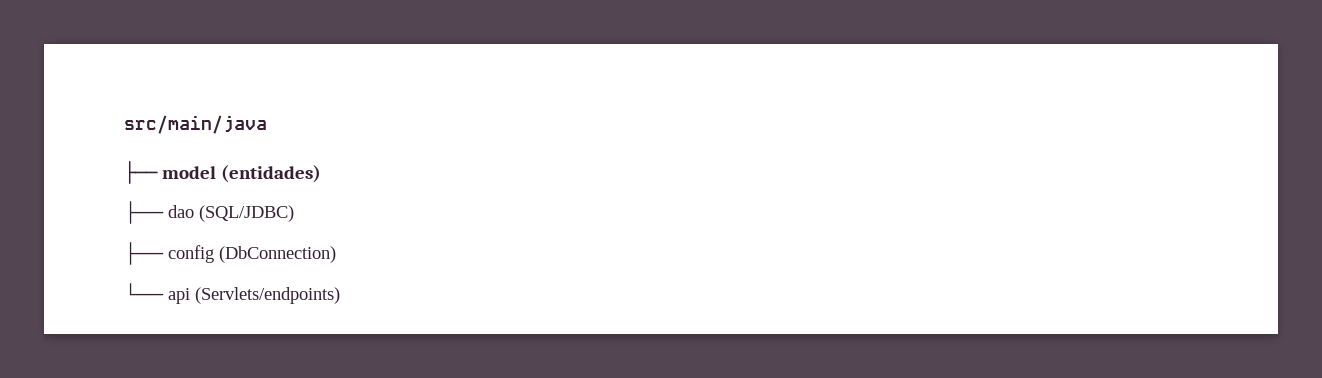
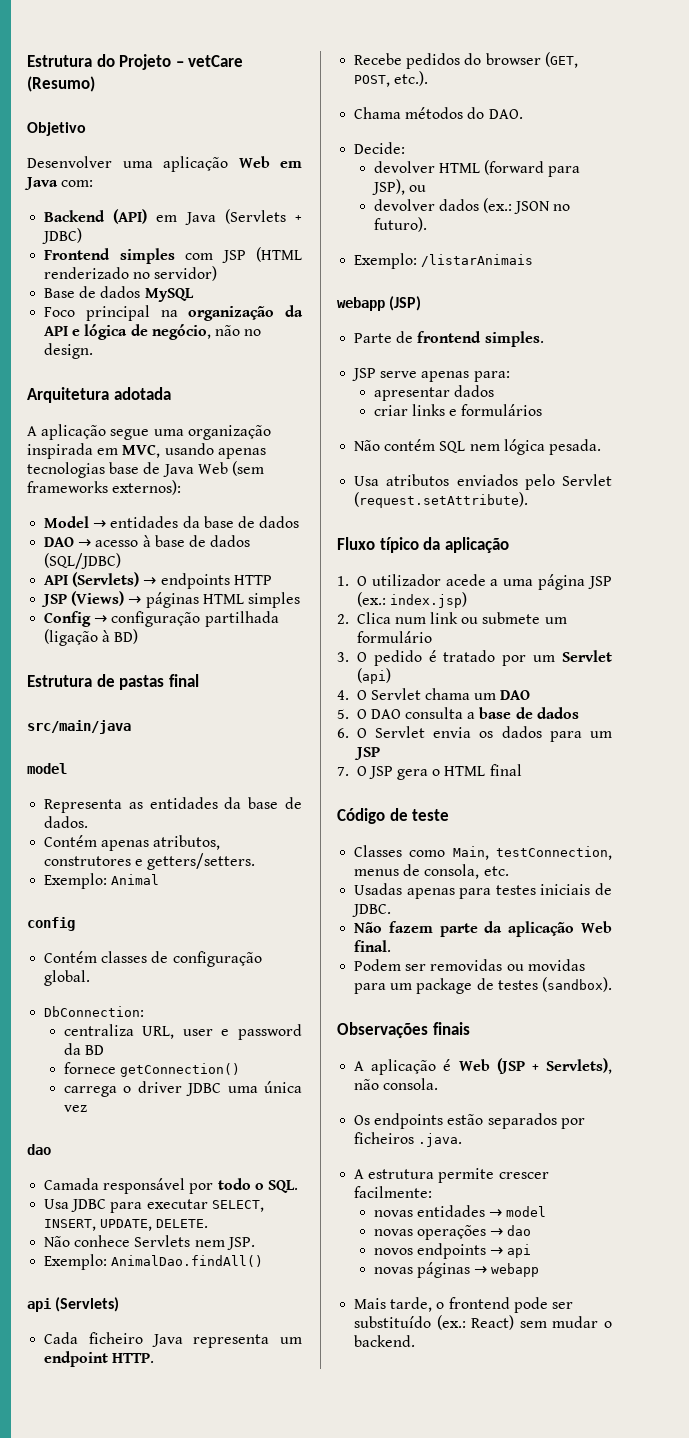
+ Estrutura do Projeto – vetCare (Resumo)
+ Objetivo
+ Desenvolver uma aplicação Web em Java com:
+ Backend (API) em Java (Servlets + JDBC)
+ Frontend simples com JSP (HTML renderizado no servidor)
+ Base de dados MySQL
+ Foco principal na organização da API e lógica de negócio, não no design.
+ Arquitetura adotada
+ A aplicação segue uma organização inspirada em MVC, usando apenas tecnologias base de Java Web (sem frameworks externos):
+ Model → entidades da base de dados
+ DAO → acesso à base de dados (SQL/JDBC)
+ API (Servlets) → endpoints HTTP
+ JSP (Views) → páginas HTML simples
+ Config → configuração partilhada (ligação à BD)
+ Estrutura de pastas final
  src/main/java
- ├── model (entidades)
- ├── dao (SQL/JDBC)
- ├── config (DbConnection)
- └── api (Servlets/endpoints)
+ model
+ Representa as entidades da base de dados.
+ Contém apenas atributos, construtores e getters/setters.
+ Exemplo: Animal
+ config
+ Contém classes de configuração global.
+ DbConnection:
+ centraliza URL, user e password da BD
+ fornece getConnection()
+ carrega o driver JDBC uma única vez
+ dao
+ Camada responsável por todo o SQL.
+ Usa JDBC para executar SELECT, INSERT, UPDATE, DELETE.
+ Não conhece Servlets nem JSP.
+ Exemplo: AnimalDao.findAll()
+ api (Servlets)
+ Cada ficheiro Java representa um endpoint HTTP.
+ Recebe pedidos do browser (GET, POST, etc.).
+ Chama métodos do DAO.
+ Decide:
+ devolver HTML (forward para JSP), ou
+ devolver dados (ex.: JSON no futuro).
+ Exemplo: /listarAnimais
+ webapp (JSP)
+ Parte de frontend simples.
+ JSP serve apenas para:
+ apresentar dados
+ criar links e formulários
+ Não contém SQL nem lógica pesada.
+ Usa atributos enviados pelo Servlet (request.setAttribute).
+ Fluxo típico da aplicação
+ 1. O utilizador acede a uma página JSP (ex.: index.jsp)
+ 2. Clica num link ou submete um formulário
+ 3. O pedido é tratado por um Servlet (api)
+ 4. O Servlet chama um DAO
+ 5. O DAO consulta a base de dados
+ 6. O Servlet envia os dados para um JSP
+ 7. O JSP gera o HTML final
+ Código de teste
+ Classes como Main, testConnection, menus de consola, etc.
+ Usadas apenas para testes iniciais de JDBC.
+ Não fazem parte da aplicação Web final.
+ Podem ser removidas ou movidas para um package de testes (sandbox).
+ Observações finais
+ A aplicação é Web (JSP + Servlets), não consola.
+ Os endpoints estão separados por ficheiros .java.
+ A estrutura permite crescer facilmente:
+ novas entidades → model
+ novas operações → dao
+ novos endpoints → api
+ novas páginas → webapp
+ Mais tarde, o frontend pode ser substituído (ex.: React) sem mudar o backend.

